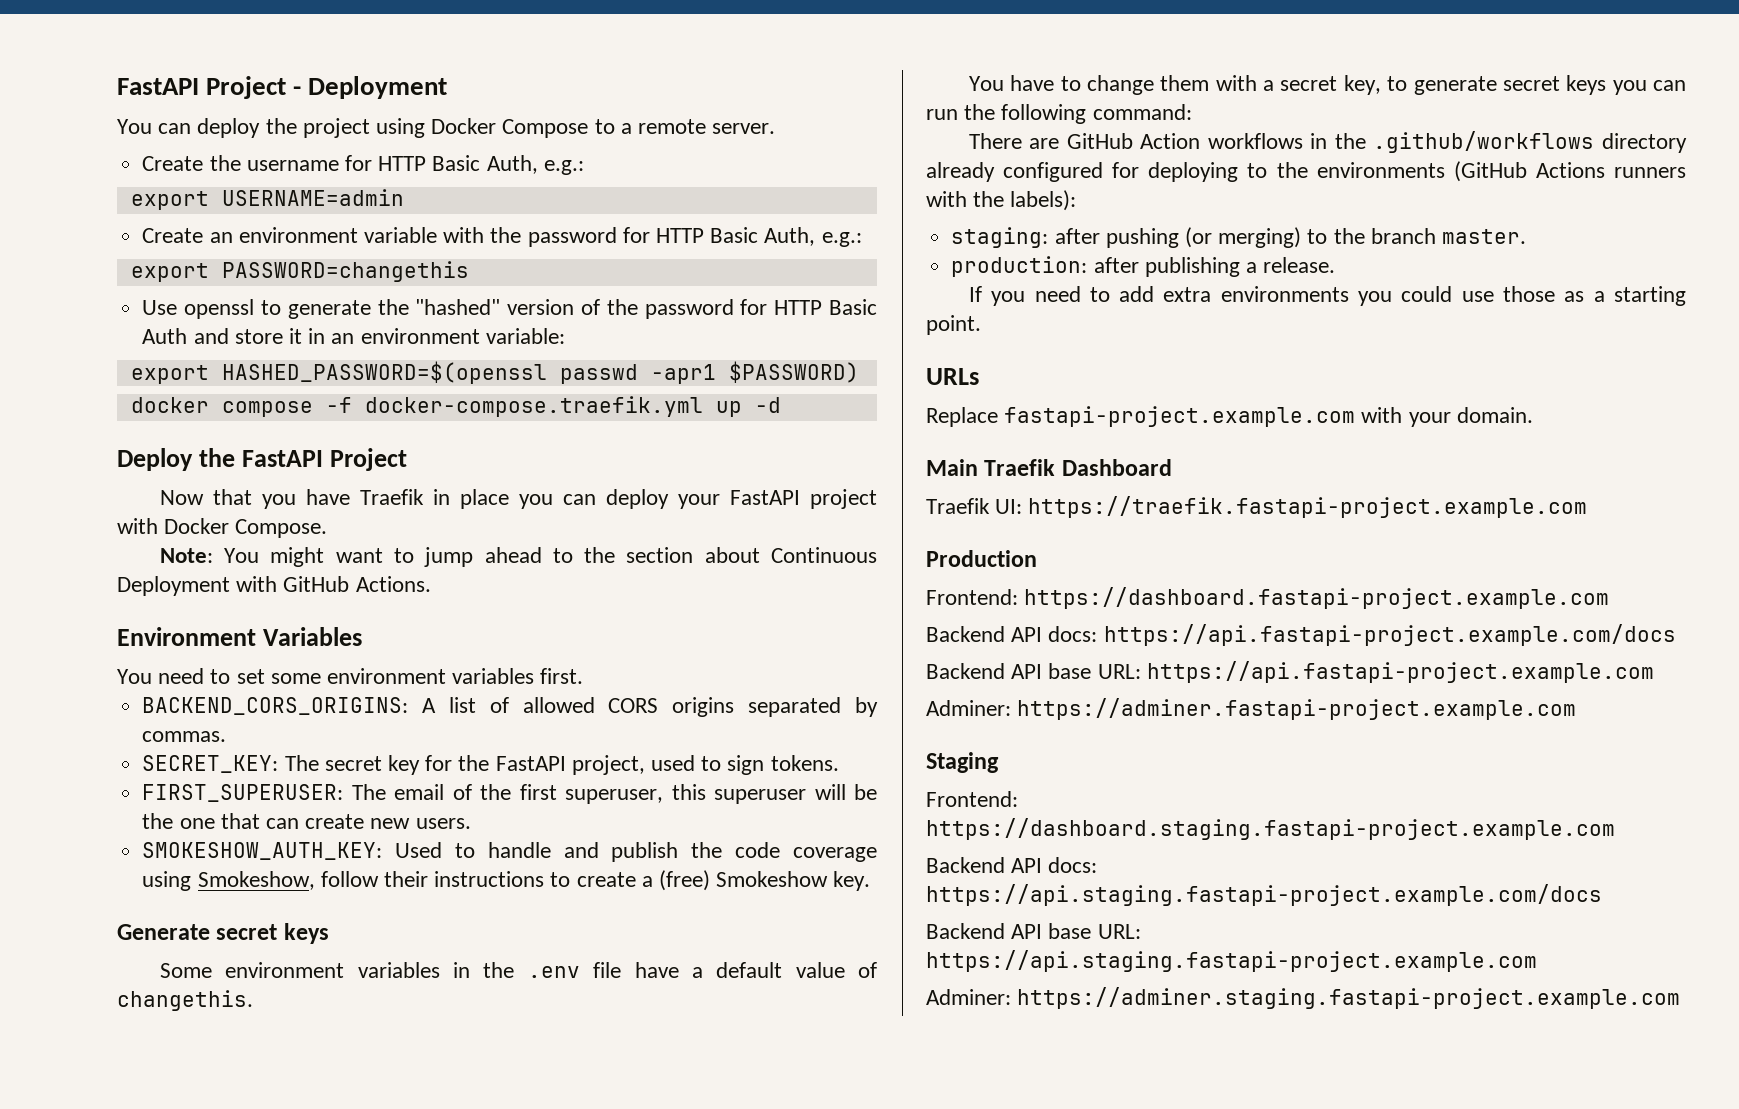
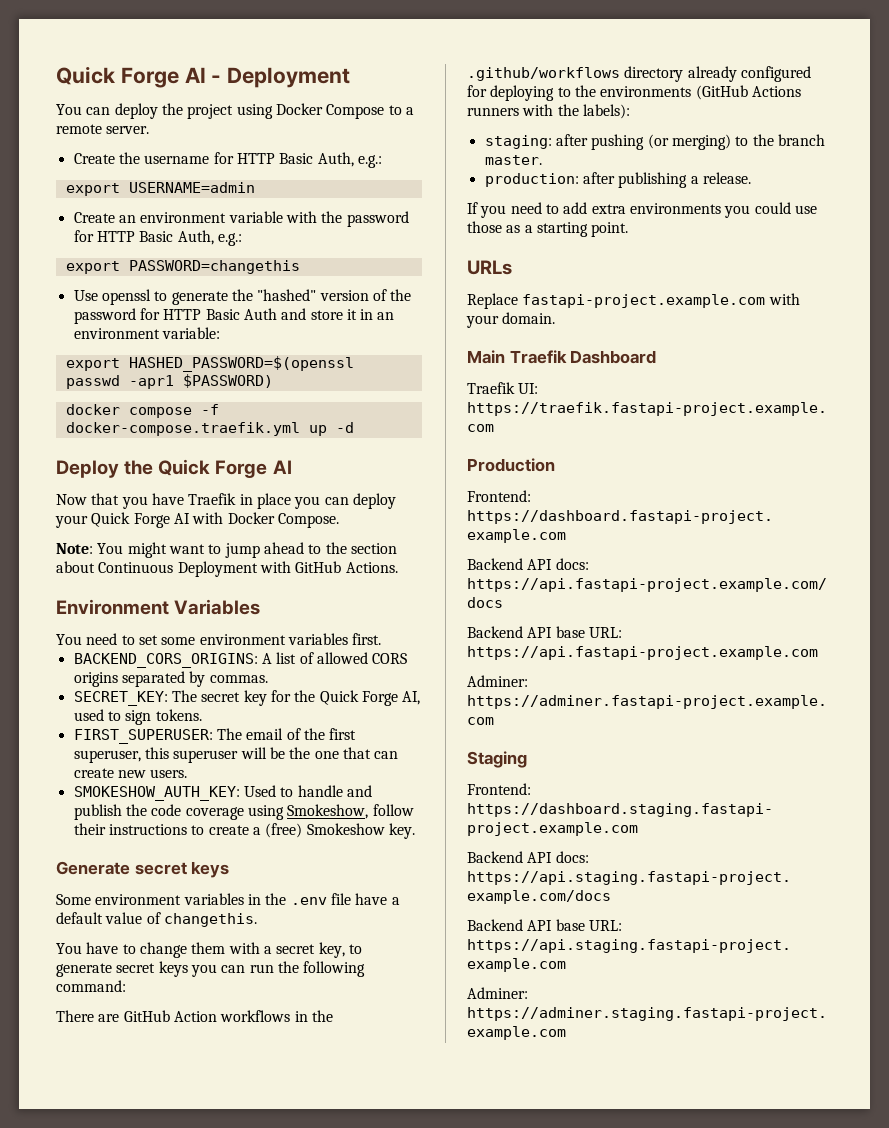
- FastAPI Project - Deployment
+ Quick Forge AI - Deployment
- Deploy the FastAPI Project
+ Deploy the Quick Forge AI
- Now that you have Traefik in place you can deploy your FastAPI project with Docker Compose.
+ Now that you have Traefik in place you can deploy your Quick Forge AI with Docker Compose.
- SECRET_KEY: The secret key for the FastAPI project, used to sign tokens.
+ SECRET_KEY: The secret key for the Quick Forge AI, used to sign tokens.

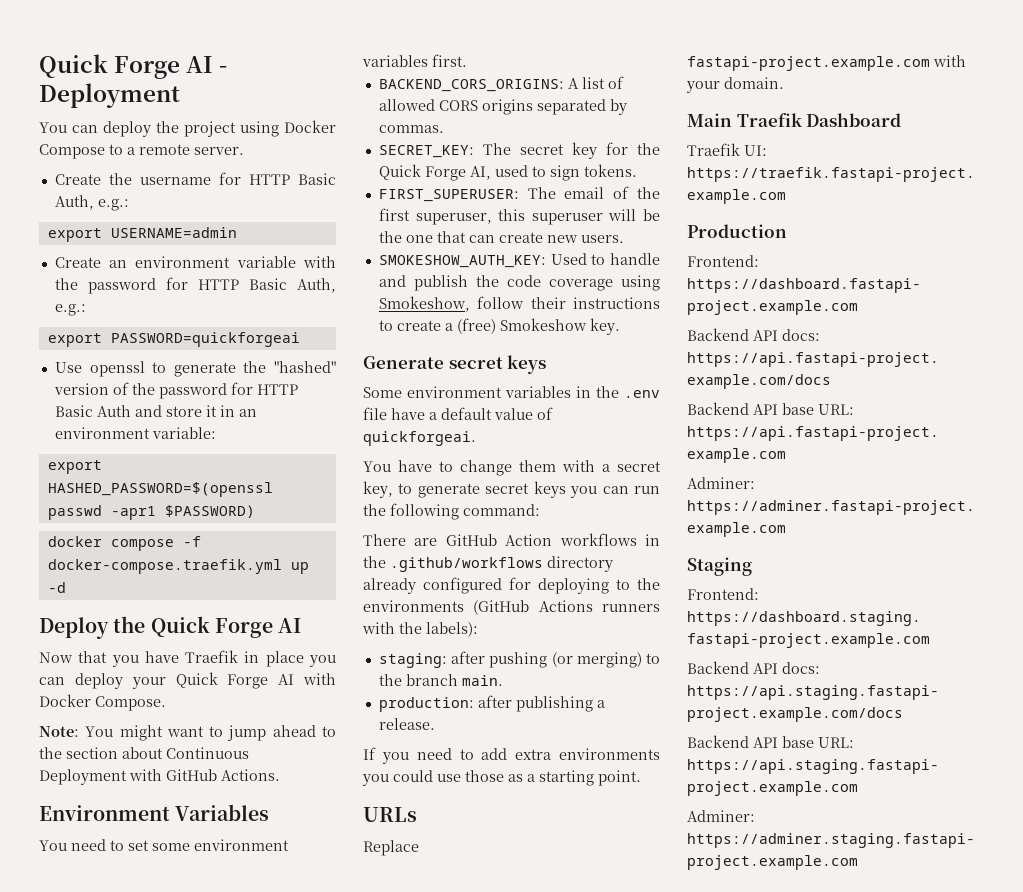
- export PASSWORD=changethis
+ export PASSWORD=quickforgeai
- Some environment variables in the .env file have a default value of changethis.
+ Some environment variables in the .env file have a default value of quickforgeai.
- staging: after pushing (or merging) to the branch master.
+ staging: after pushing (or merging) to the branch main.

